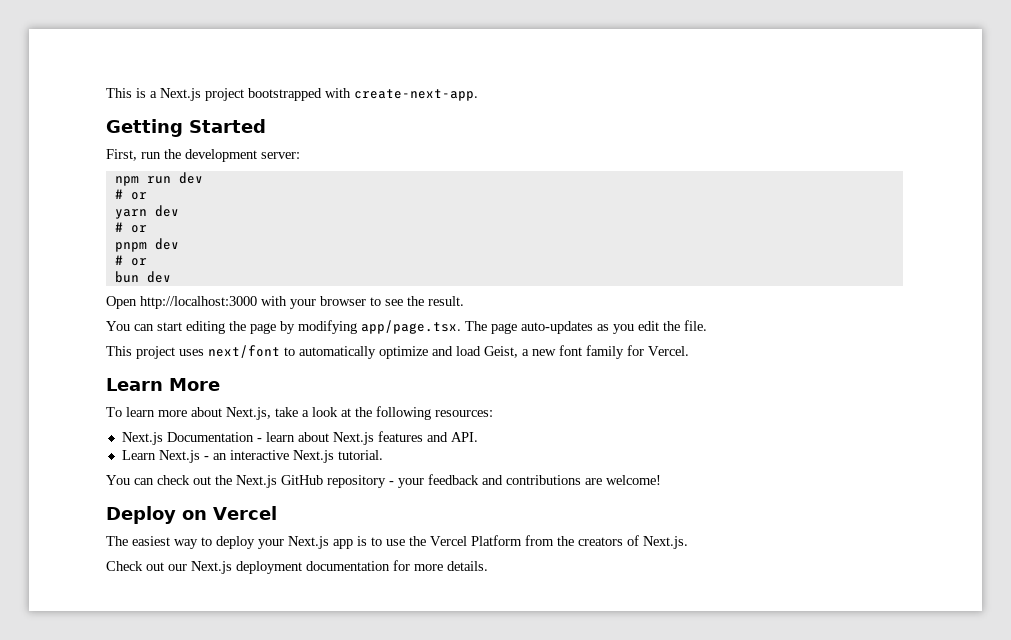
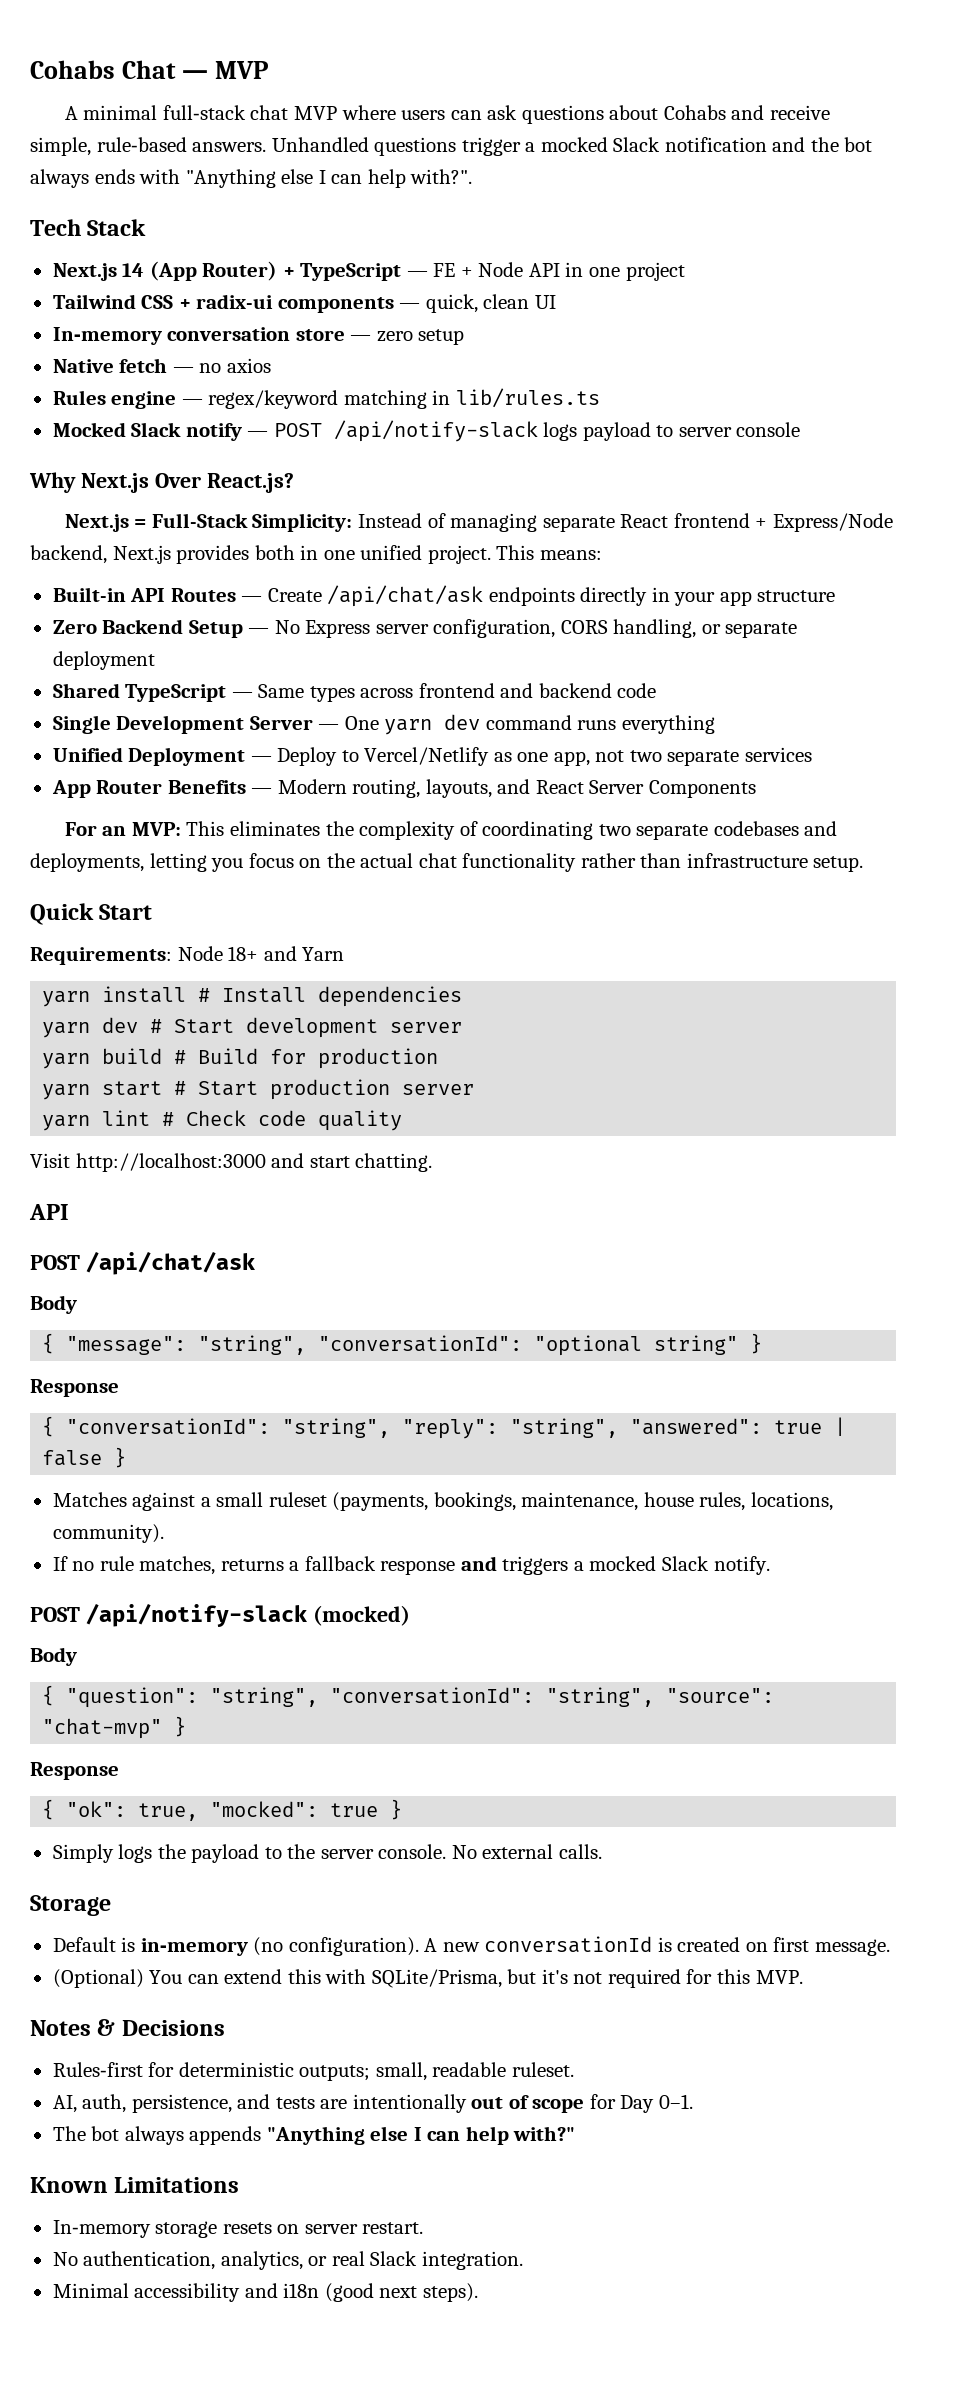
- This is a Next.js project bootstrapped with create-next-app.
- Getting Started
- First, run the development server:
- npm run dev
- # or
- yarn dev
- # or
- pnpm dev
- # or
- bun dev
- Open http://localhost:3000 with your browser to see the result.
- You can start editing the page by modifying app/page.tsx. The page auto-updates as you edit the file.
- This project uses next/font to automatically optimize and load Geist, a new font family for Vercel.
- Learn More
- To learn more about Next.js, take a look at the following resources:
- Next.js Documentation - learn about Next.js features and API.
- Learn Next.js - an interactive Next.js tutorial.
- You can check out the Next.js GitHub repository - your feedback and contributions are welcome!
- Deploy on Vercel
- The easiest way to deploy your Next.js app is to use the Vercel Platform from the creators of Next.js.
- Check out our Next.js deployment documentation for more details.
+ Cohabs Chat — MVP
+ A minimal full‑stack chat MVP where users can ask questions about Cohabs and receive simple, rule‑based answers. Unhandled questions trigger a mocked Slack notification and the bot always ends with "Anything else I can help with?".
+ Tech Stack
+ Next.js 14 (App Router) + TypeScript — FE + Node API in one project
+ Tailwind CSS + radix-ui components — quick, clean UI
+ In‑memory conversation store — zero setup
+ Native fetch — no axios
+ Rules engine — regex/keyword matching in lib/rules.ts
+ Mocked Slack notify — POST /api/notify-slack logs payload to server console
+ Why Next.js Over React.js?
+ Next.js = Full-Stack Simplicity: Instead of managing separate React frontend + Express/Node backend, Next.js provides both in one unified project. This means:
+ Built-in API Routes — Create /api/chat/ask endpoints directly in your app structure
+ Zero Backend Setup — No Express server configuration, CORS handling, or separate deployment
+ Shared TypeScript — Same types across frontend and backend code
+ Single Development Server — One yarn dev command runs everything
+ Unified Deployment — Deploy to Vercel/Netlify as one app, not two separate services
+ App Router Benefits — Modern routing, layouts, and React Server Components
+ For an MVP: This eliminates the complexity of coordinating two separate codebases and deployments, letting you focus on the actual chat functionality rather than infrastructure setup.
+ Quick Start
+ Requirements: Node 18+ and Yarn
+ yarn install # Install dependencies
+ yarn dev # Start development server
+ yarn build # Build for production
+ yarn start # Start production server
+ yarn lint # Check code quality
+ Visit http://localhost:3000 and start chatting.
+ API
+ POST /api/chat/ask
+ Body
+ { "message": "string", "conversationId": "optional string" }
+ Response
+ { "conversationId": "string", "reply": "string", "answered": true | false }
+ Matches against a small ruleset (payments, bookings, maintenance, house rules, locations, community).
+ If no rule matches, returns a fallback response and triggers a mocked Slack notify.
+ POST /api/notify-slack (mocked)
+ Body
+ { "question": "string", "conversationId": "string", "source": "chat-mvp" }
+ Response
+ { "ok": true, "mocked": true }
+ Simply logs the payload to the server console. No external calls.
+ Storage
+ Default is in‑memory (no configuration). A new conversationId is created on first message.
+ (Optional) You can extend this with SQLite/Prisma, but it's not required for this MVP.
+ Notes & Decisions
+ Rules‑first for deterministic outputs; small, readable ruleset.
+ AI, auth, persistence, and tests are intentionally out of scope for Day 0–1.
+ The bot always appends "Anything else I can help with?"
+ Known Limitations
+ In‑memory storage resets on server restart.
+ No authentication, analytics, or real Slack integration.
+ Minimal accessibility and i18n (good next steps).

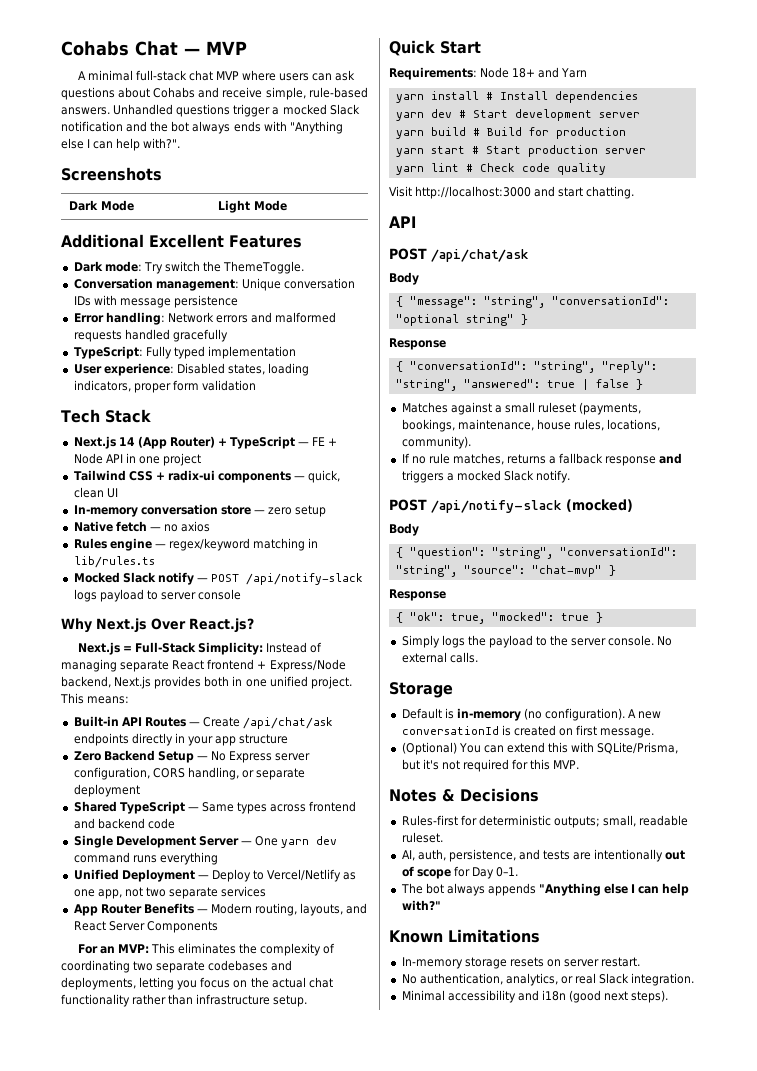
+ Screenshots
+ Dark Mode | Light Mode
+ Additional Excellent Features
+ Dark mode: Try switch the ThemeToggle.
+ Conversation management: Unique conversation IDs with message persistence
+ Error handling: Network errors and malformed requests handled gracefully
+ TypeScript: Fully typed implementation
+ User experience: Disabled states, loading indicators, proper form validation

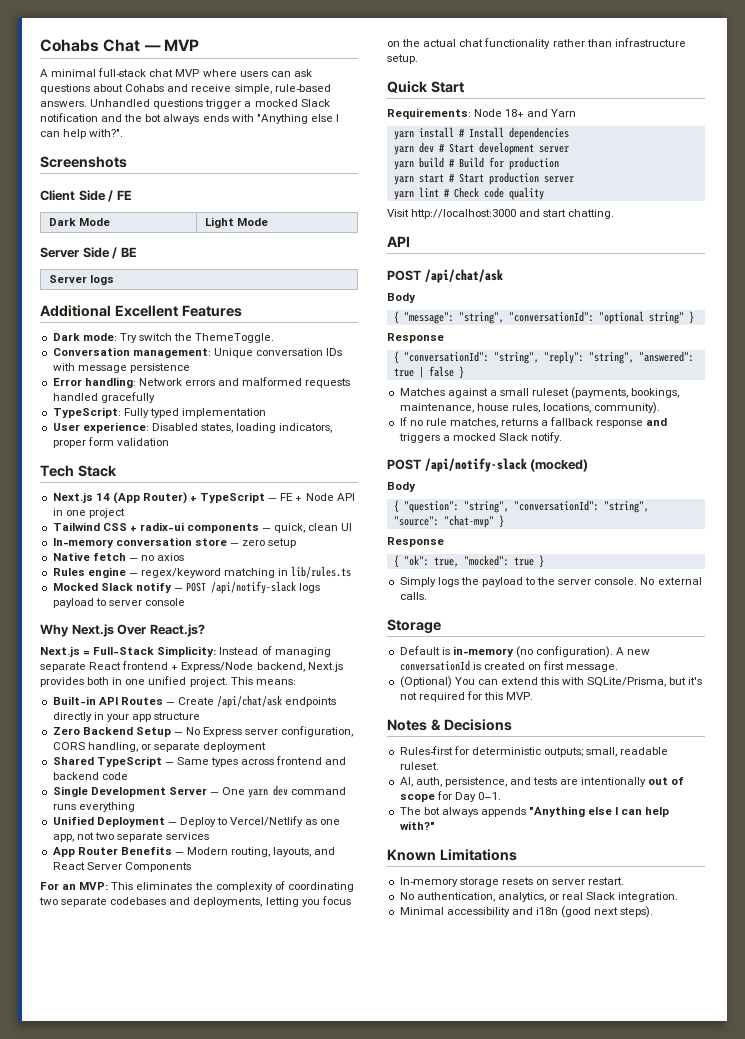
+ Client Side / FE
+ Server Side / BE
+ Server logs

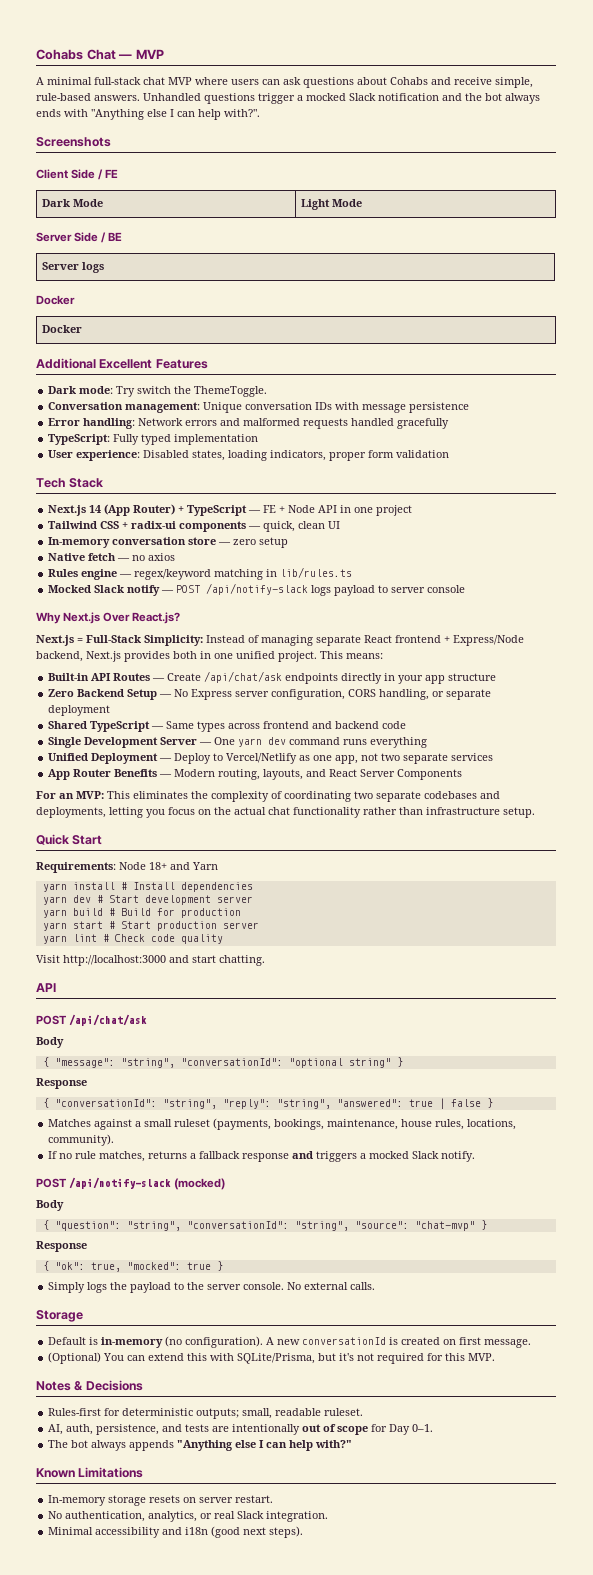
  Server logs
+ Docker
+ Docker

